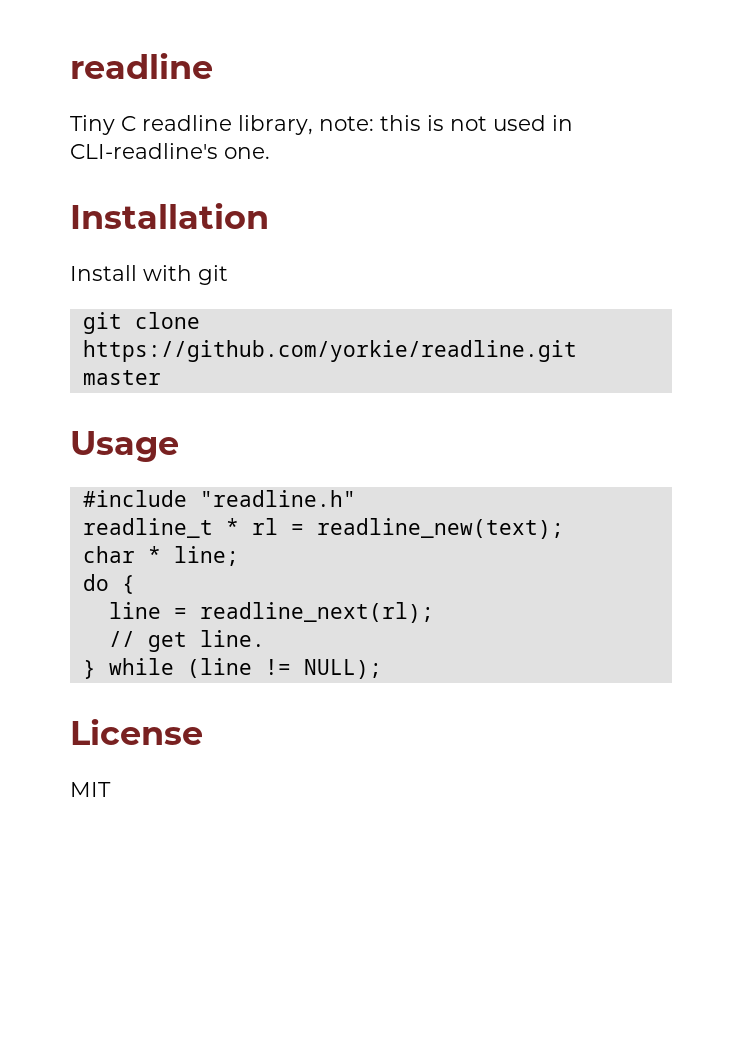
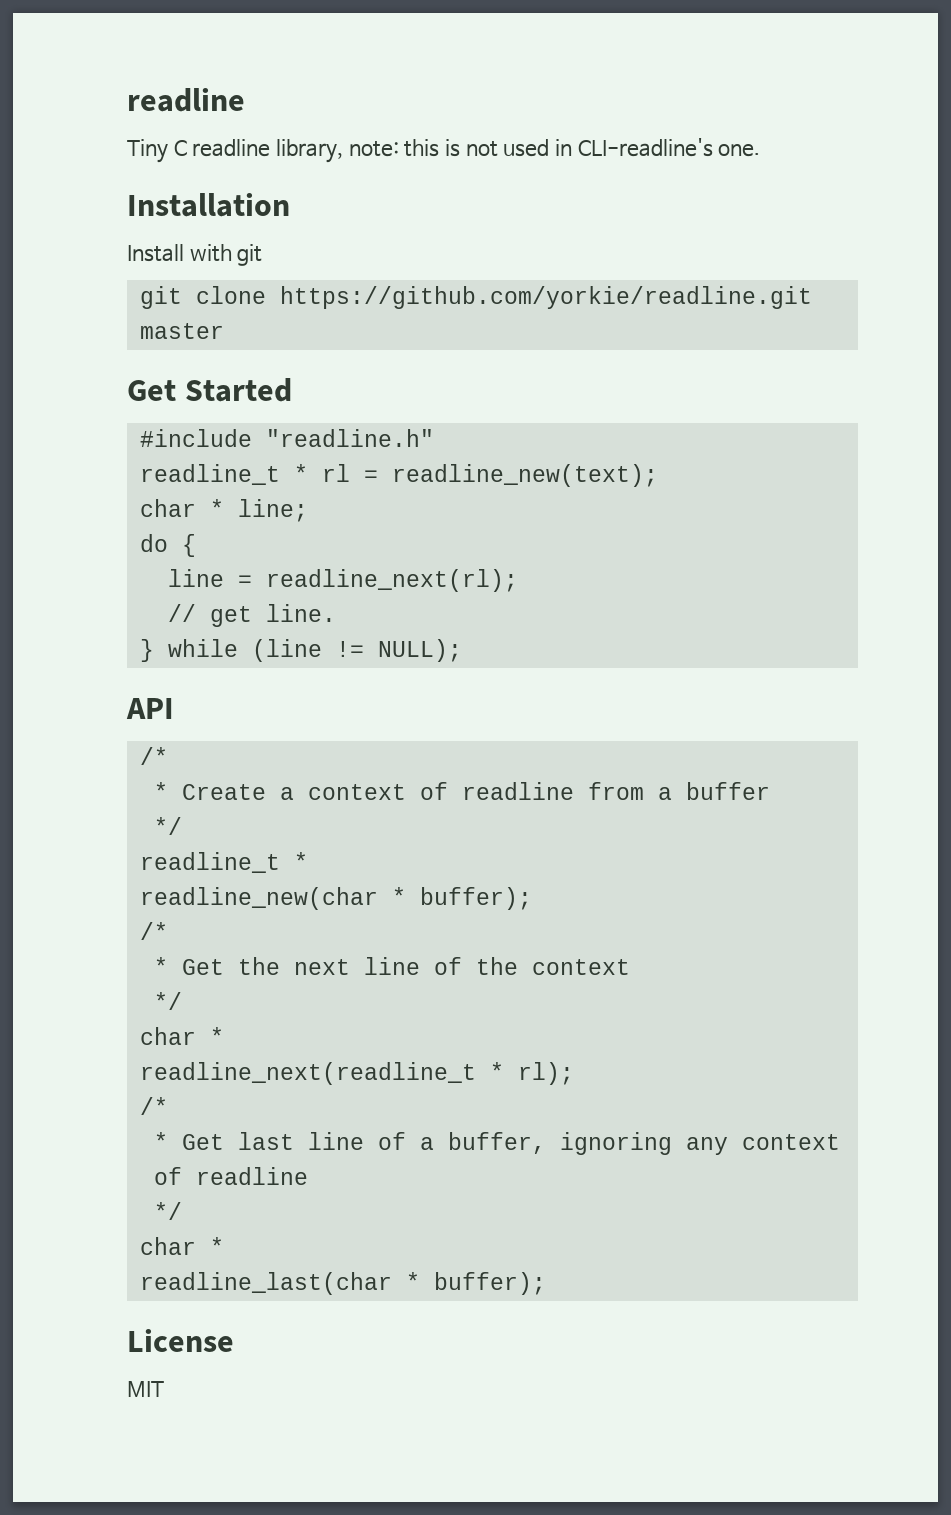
- Usage
+ Get Started
+ API
+ /*
+ * Create a context of readline from a buffer
+ */
+ readline_t *
+ readline_new(char * buffer);
+ /*
+ * Get the next line of the context
+ */
+ char *
+ readline_next(readline_t * rl);
+ /*
+ * Get last line of a buffer, ignoring any context of readline
+ */
+ char *
+ readline_last(char * buffer);

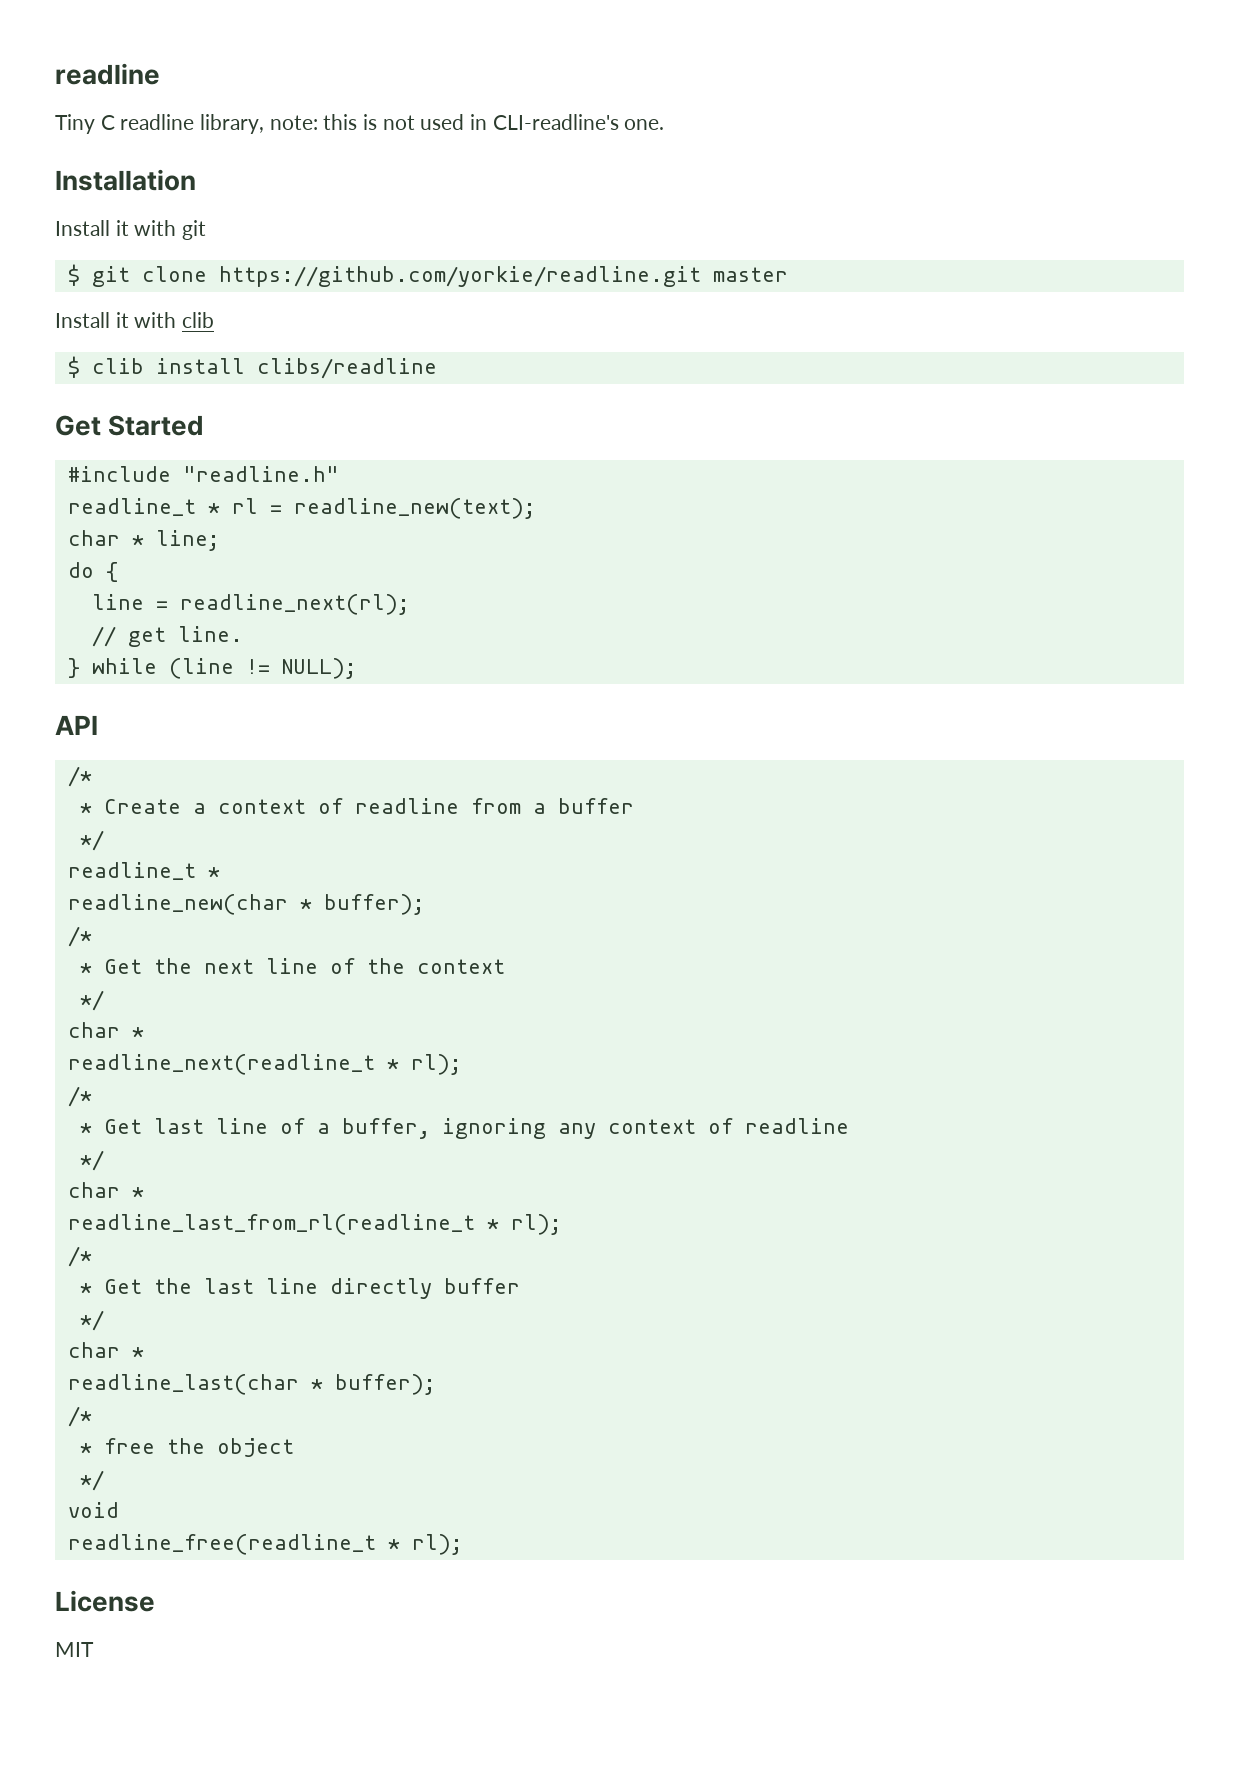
- Install with git
+ Install it with git
- git clone https://github.com/yorkie/readline.git master
+ $ git clone https://github.com/yorkie/readline.git master
+ Install it with clib
+ $ clib install clibs/readline
+ readline_last_from_rl(readline_t * rl);
+ /*
+ * Get the last line directly buffer
+ */
+ char *
  readline_last(char * buffer);
+ /*
+ * free the object
+ */
+ void
+ readline_free(readline_t * rl);

